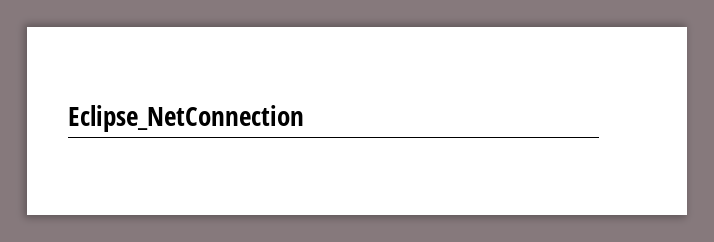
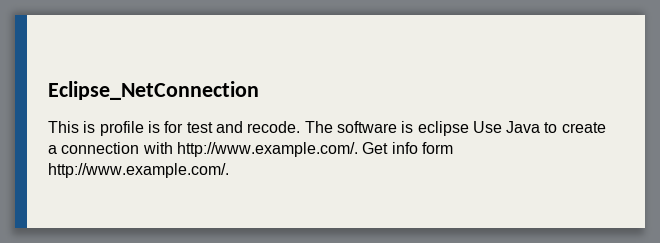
+ This is profile is for test and recode. The software is eclipse Use Java to create a connection with http://www.example.com/. Get info form http://www.example.com/.

